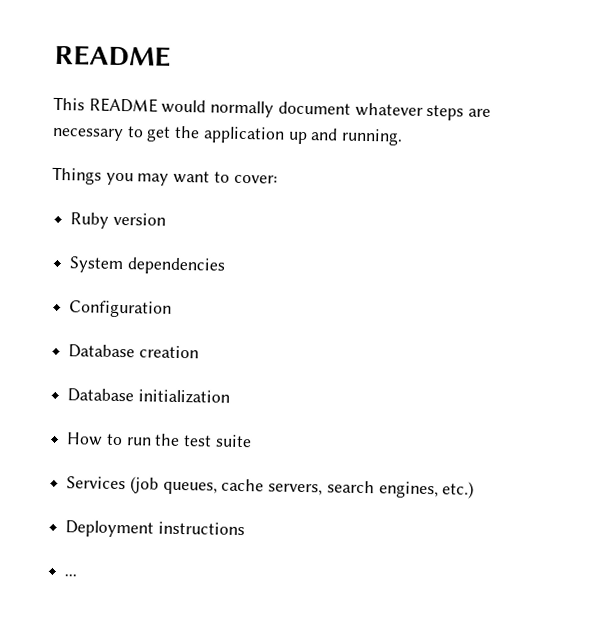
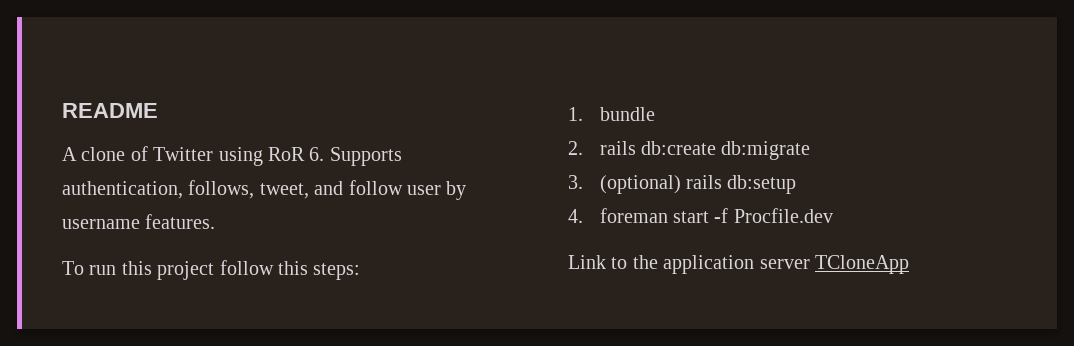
- This README would normally document whatever steps are necessary to get the application up and running.
- Things you may want to cover:
- Ruby version
- System dependencies
- Configuration
- Database creation
- Database initialization
- How to run the test suite
- Services (job queues, cache servers, search engines, etc.)
- Deployment instructions
- ...
+ A clone of Twitter using RoR 6. Supports authentication, follows, tweet, and follow user by username features.
+ To run this project follow this steps:
+ 1. bundle
+ 2. rails db:create db:migrate
+ 3. (optional) rails db:setup
+ 4. foreman start -f Procfile.dev
+ Link to the application server TCloneApp

